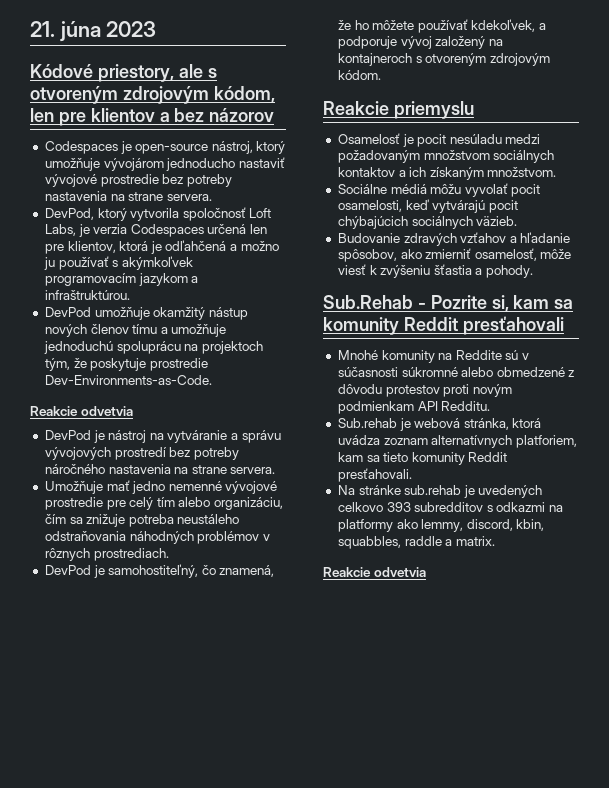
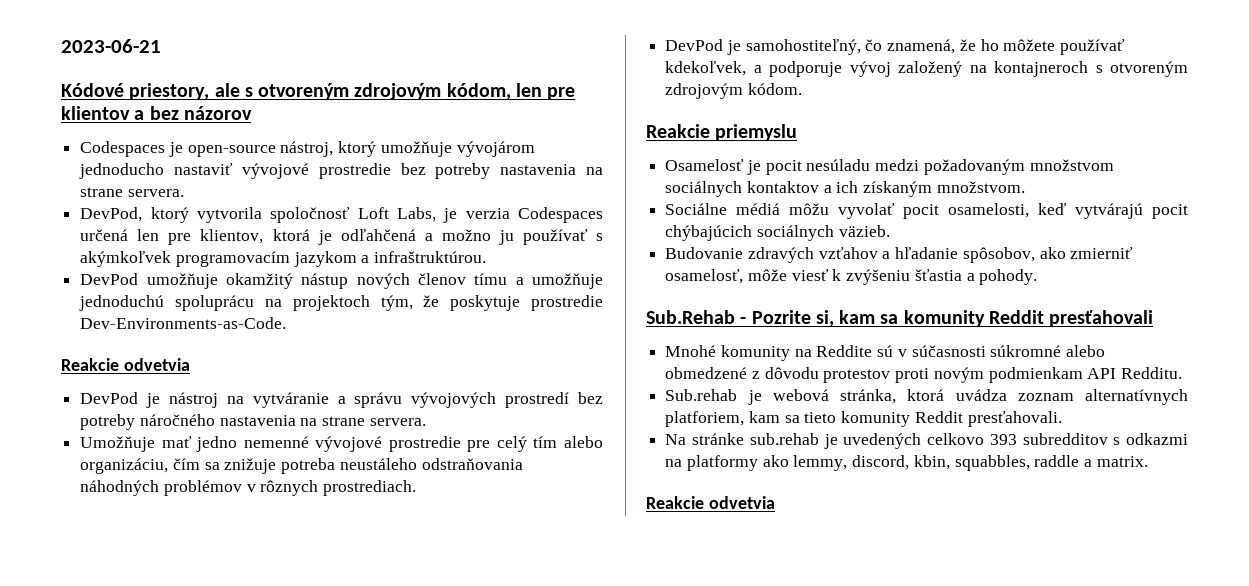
- 21. júna 2023
+ 2023-06-21

